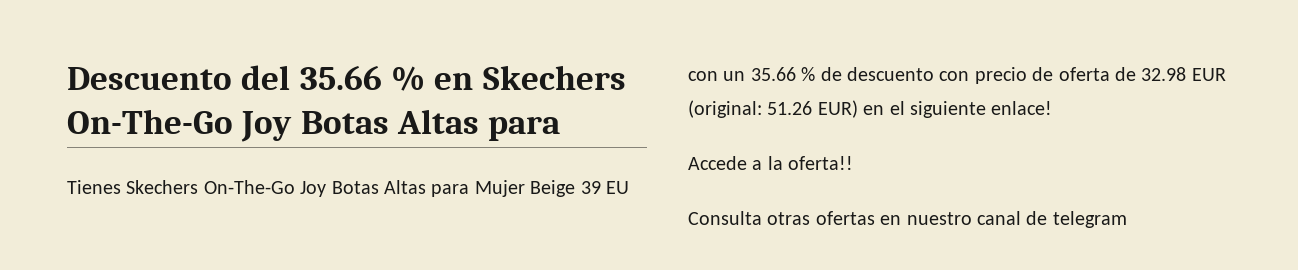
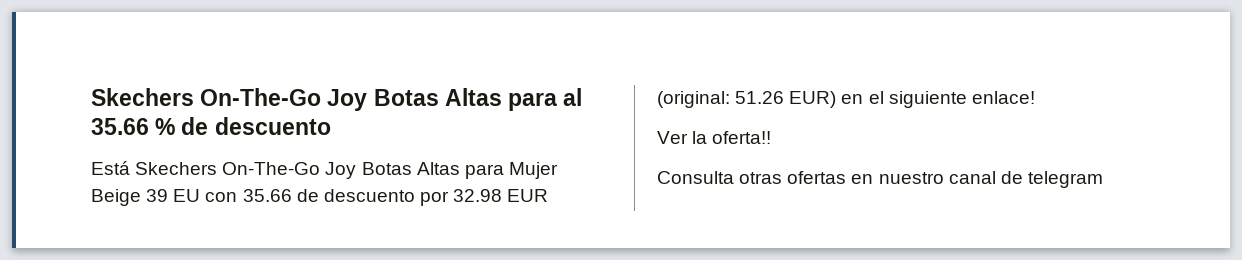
- Descuento del 35.66 % en Skechers On-The-Go Joy Botas Altas para
- Tienes Skechers On-The-Go Joy Botas Altas para Mujer Beige 39 EU con un 35.66 % de descuento con precio de oferta de 32.98 EUR (original: 51.26 EUR) en el siguiente enlace!
+ Skechers On-The-Go Joy Botas Altas para al 35.66 % de descuento
+ Está Skechers On-The-Go Joy Botas Altas para Mujer Beige 39 EU con 35.66 de descuento por 32.98 EUR (original: 51.26 EUR) en el siguiente enlace!
- Accede a la oferta!!
+ Ver la oferta!!

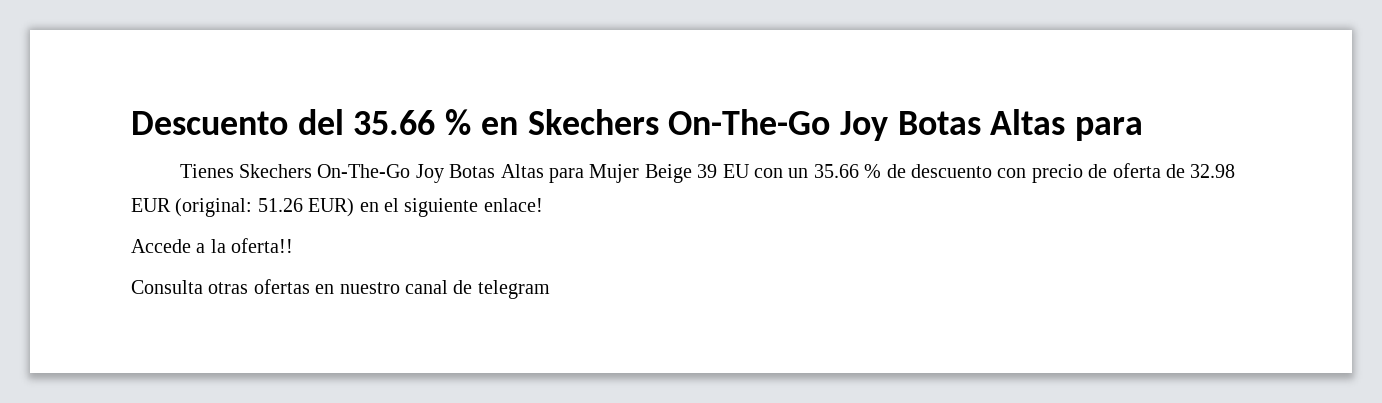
- Skechers On-The-Go Joy Botas Altas para al 35.66 % de descuento
- Está Skechers On-The-Go Joy Botas Altas para Mujer Beige 39 EU con 35.66 de descuento por 32.98 EUR (original: 51.26 EUR) en el siguiente enlace!
+ Descuento del 35.66 % en Skechers On-The-Go Joy Botas Altas para
+ Tienes Skechers On-The-Go Joy Botas Altas para Mujer Beige 39 EU con un 35.66 % de descuento con precio de oferta de 32.98 EUR (original: 51.26 EUR) en el siguiente enlace!
- Ver la oferta!!
+ Accede a la oferta!!

